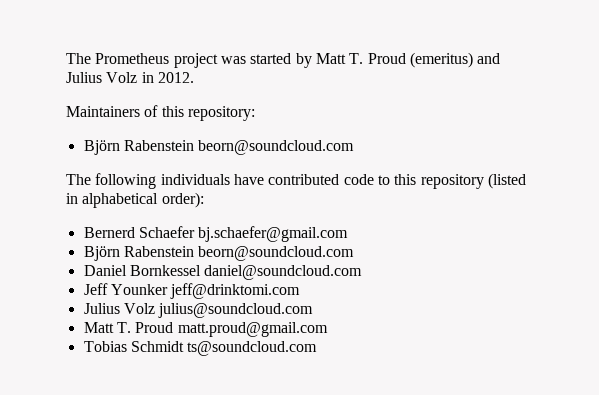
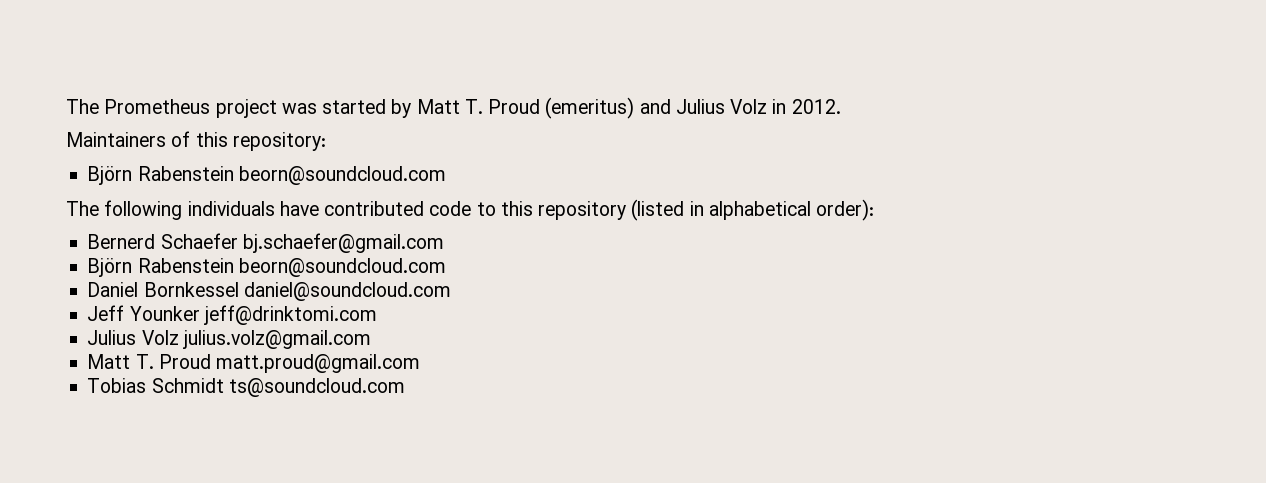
- Julius Volz julius@soundcloud.com
+ Julius Volz julius.volz@gmail.com

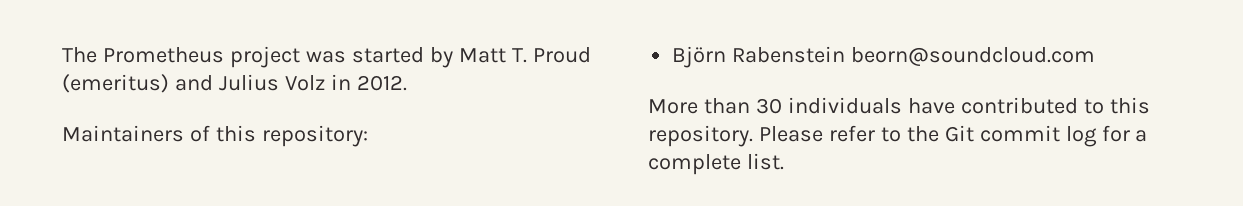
- The following individuals have contributed code to this repository (listed in alphabetical order):
- Bernerd Schaefer bj.schaefer@gmail.com
- Björn Rabenstein beorn@soundcloud.com
- Daniel Bornkessel daniel@soundcloud.com
- Jeff Younker jeff@drinktomi.com
- Julius Volz julius.volz@gmail.com
- Matt T. Proud matt.proud@gmail.com
- Tobias Schmidt ts@soundcloud.com
+ More than 30 individuals have contributed to this repository. Please refer to the Git commit log for a complete list.

